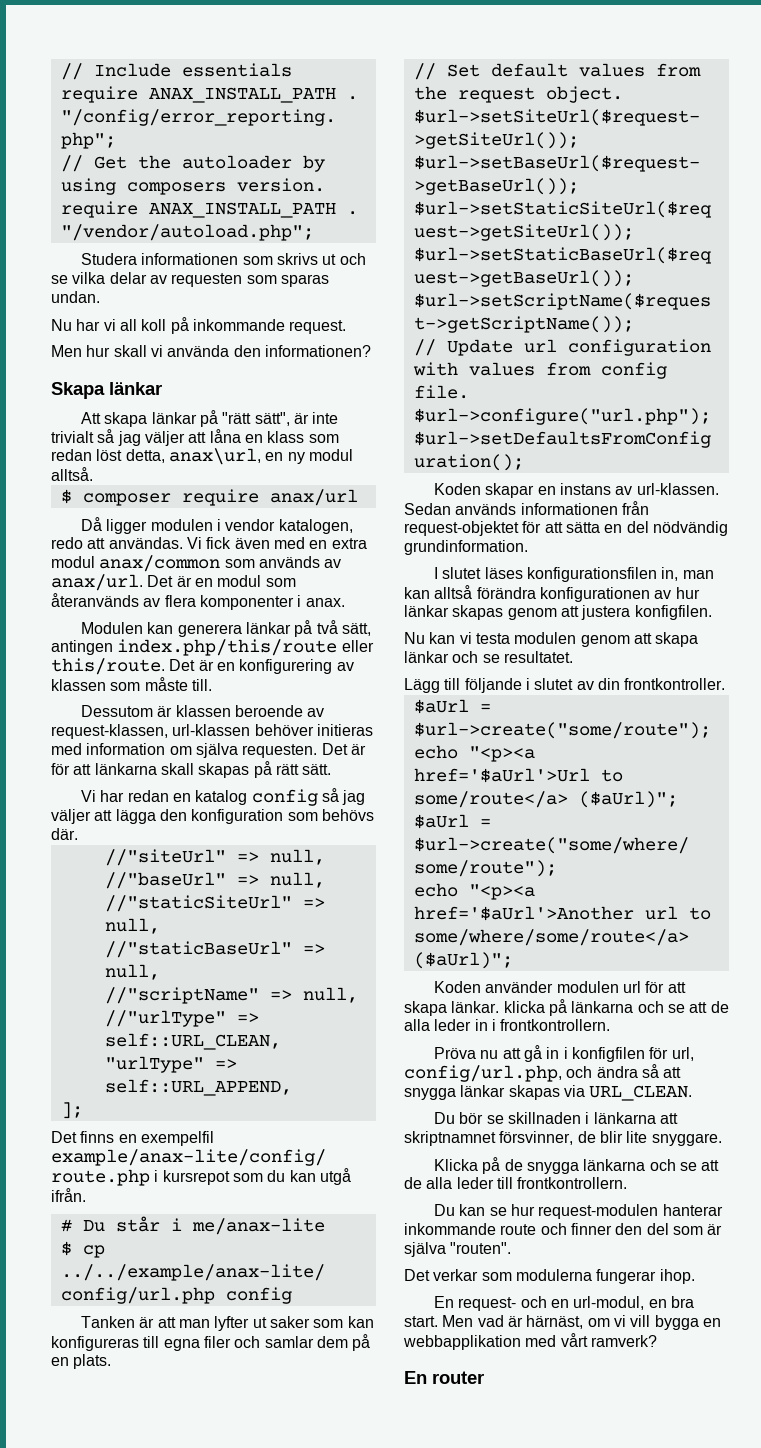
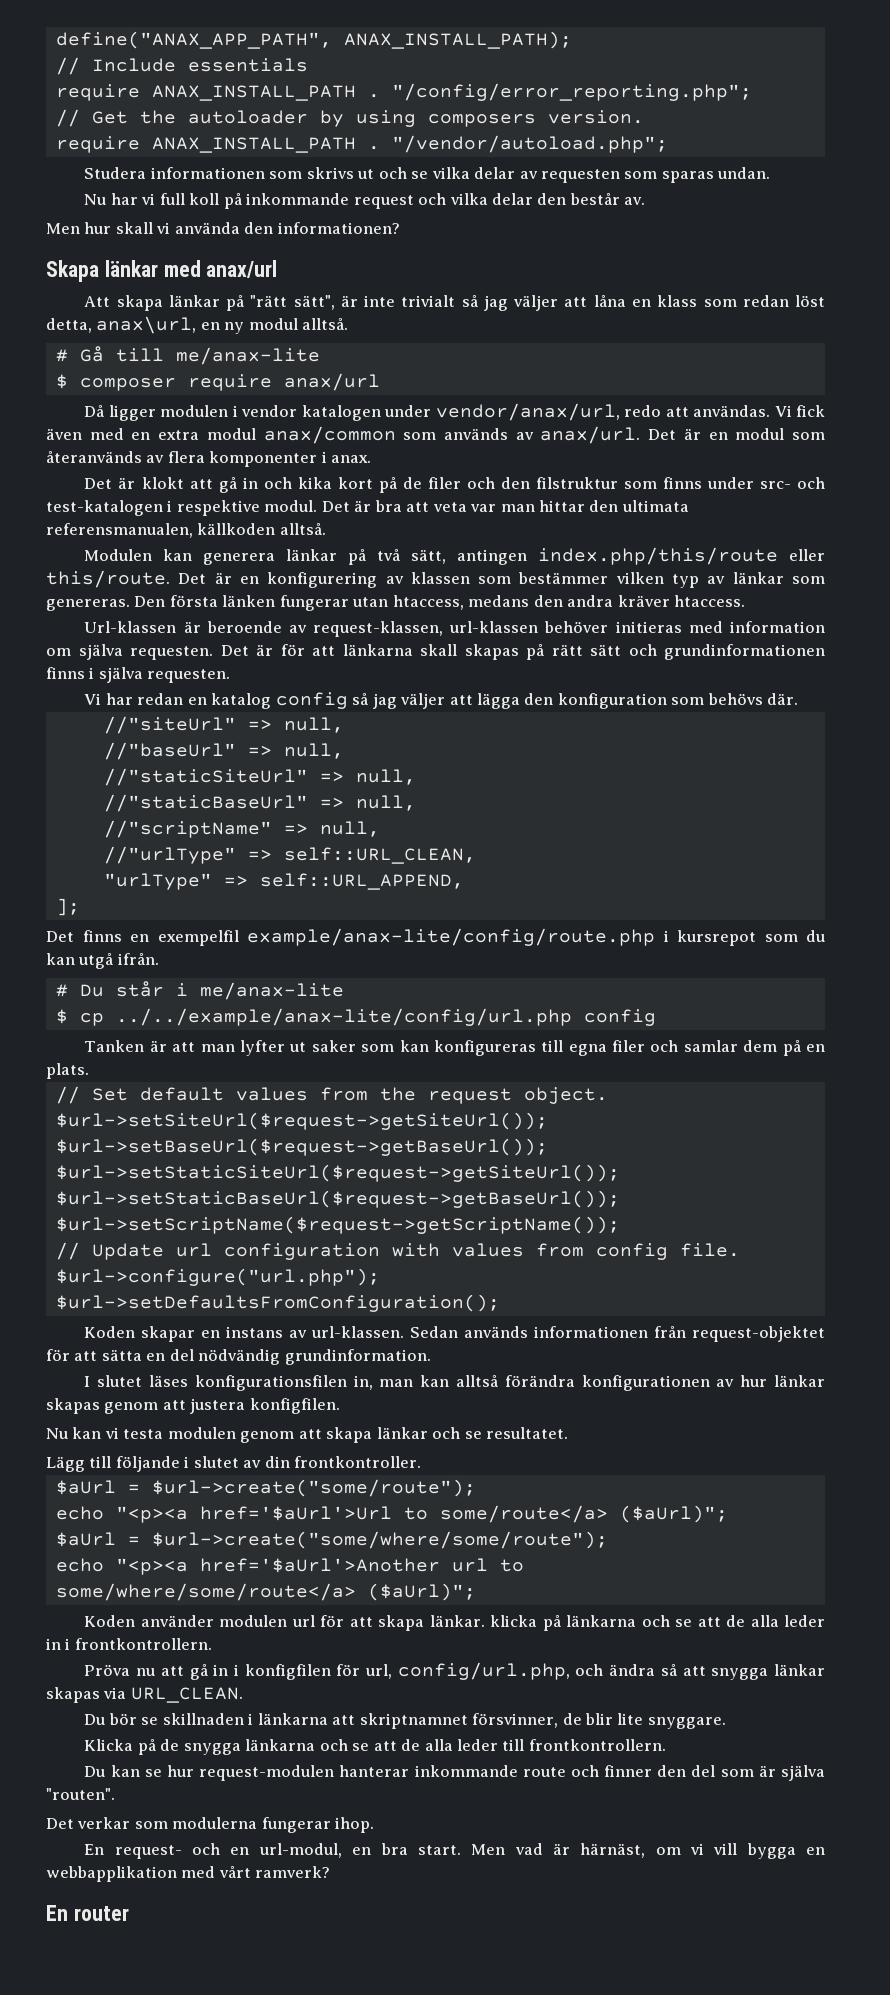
+ define("ANAX_APP_PATH", ANAX_INSTALL_PATH);
- Nu har vi all koll på inkommande request.
+ Nu har vi full koll på inkommande request och vilka delar den består av.
- Skapa länkar
+ Skapa länkar med anax/url
+ # Gå till me/anax-lite
- Då ligger modulen i vendor katalogen, redo att användas.
+ Då ligger modulen i vendor katalogen under vendor/anax/url, redo att användas.
+ Det är klokt att gå in och kika kort på de filer och den filstruktur som finns under src- och test-katalogen i respektive modul. Det är bra att veta var man hittar den ultimata referensmanualen, källkoden alltså.
- Det är en konfigurering av klassen som måste till.
- Dessutom är klassen beroende av request-klassen, url-klassen behöver initieras med information om själva requesten.
+ Det är en konfigurering av klassen som bestämmer vilken typ av länkar som genereras. Den första länken fungerar utan htaccess, medans den andra kräver htaccess.
+ Url-klassen är beroende av request-klassen, url-klassen behöver initieras med information om själva requesten.
- Det är för att länkarna skall skapas på rätt sätt.
+ Det är för att länkarna skall skapas på rätt sätt och grundinformationen finns i själva requesten.

